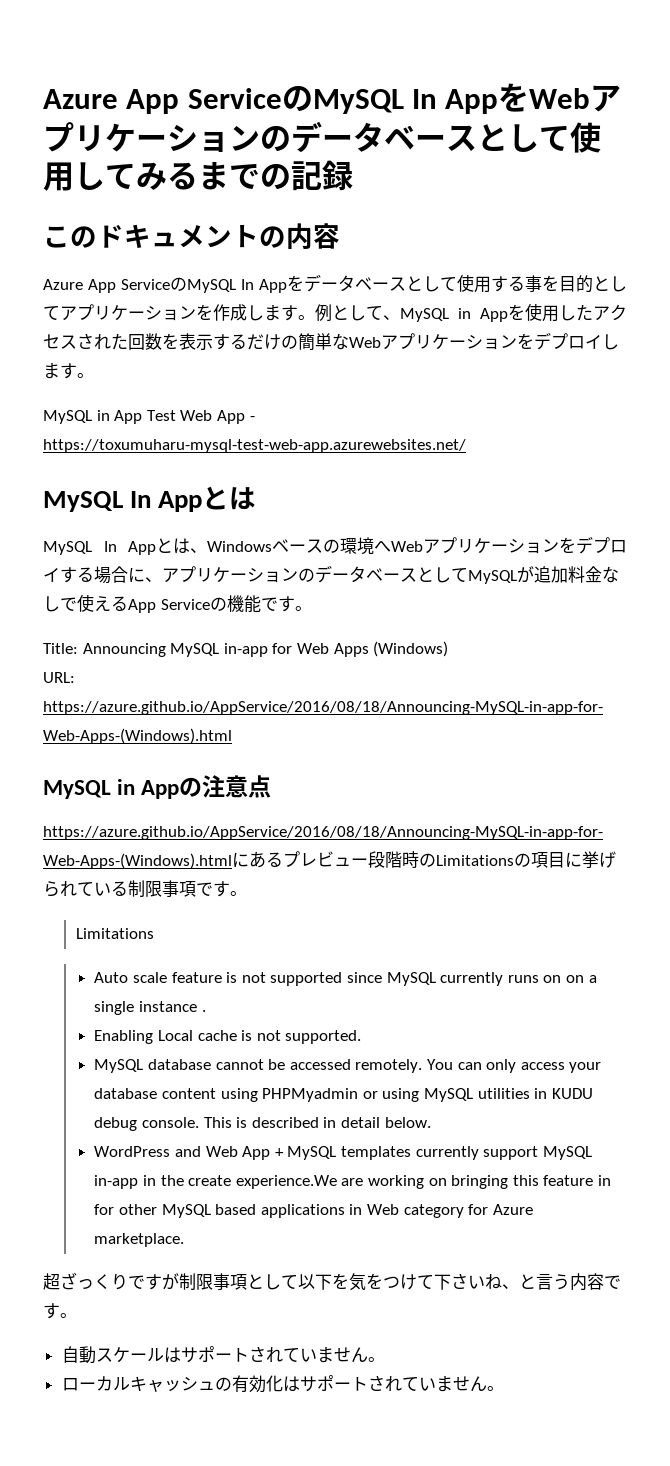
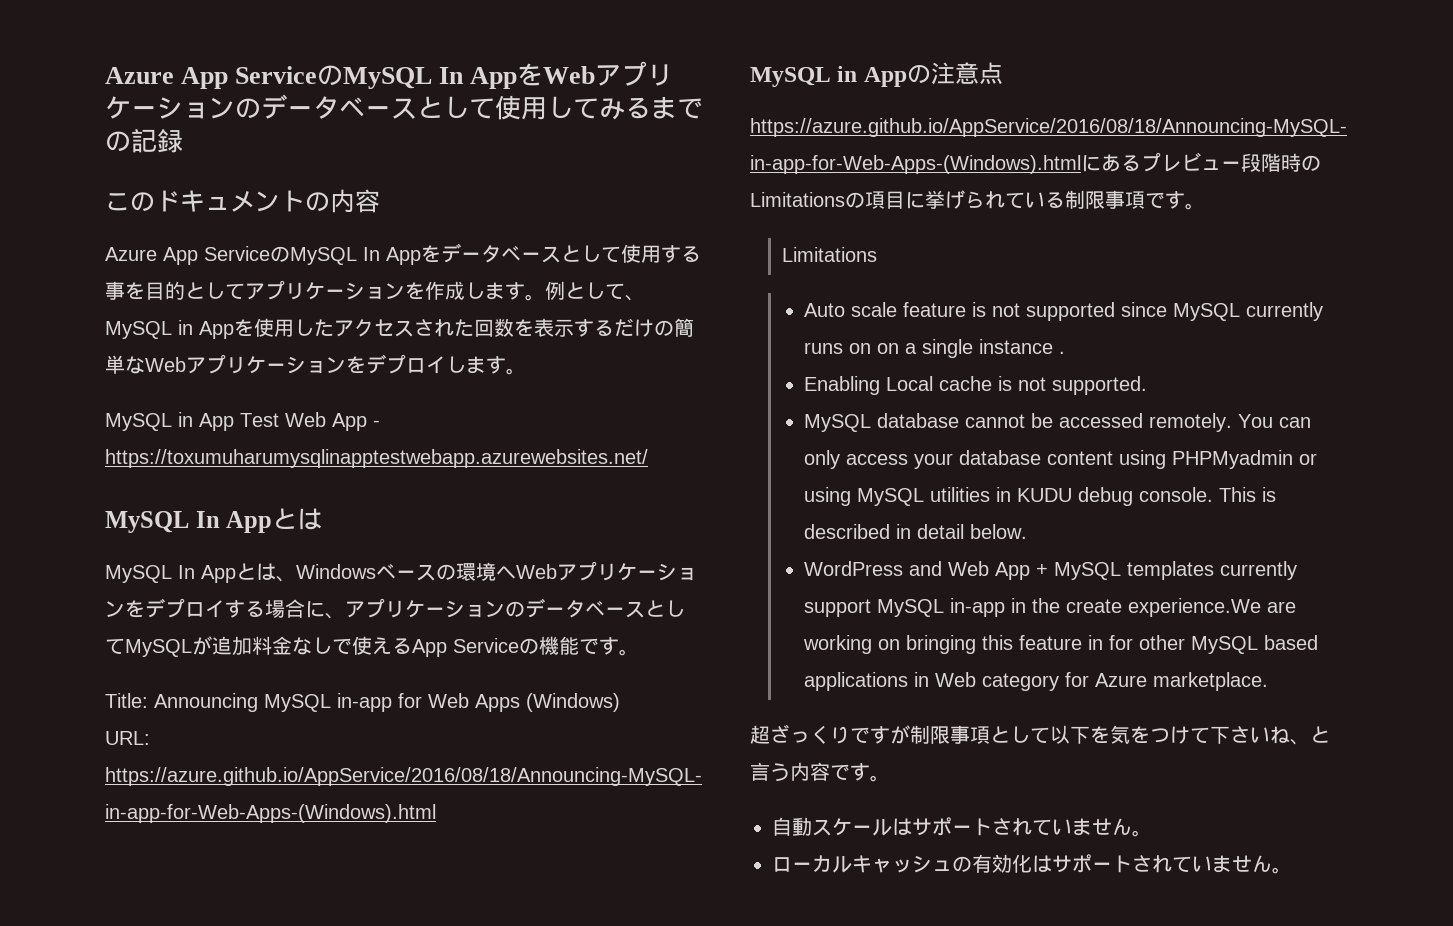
- MySQL in App Test Web App - https://toxumuharu-mysql-test-web-app.azurewebsites.net/
+ MySQL in App Test Web App - https://toxumuharumysqlinapptestwebapp.azurewebsites.net/

